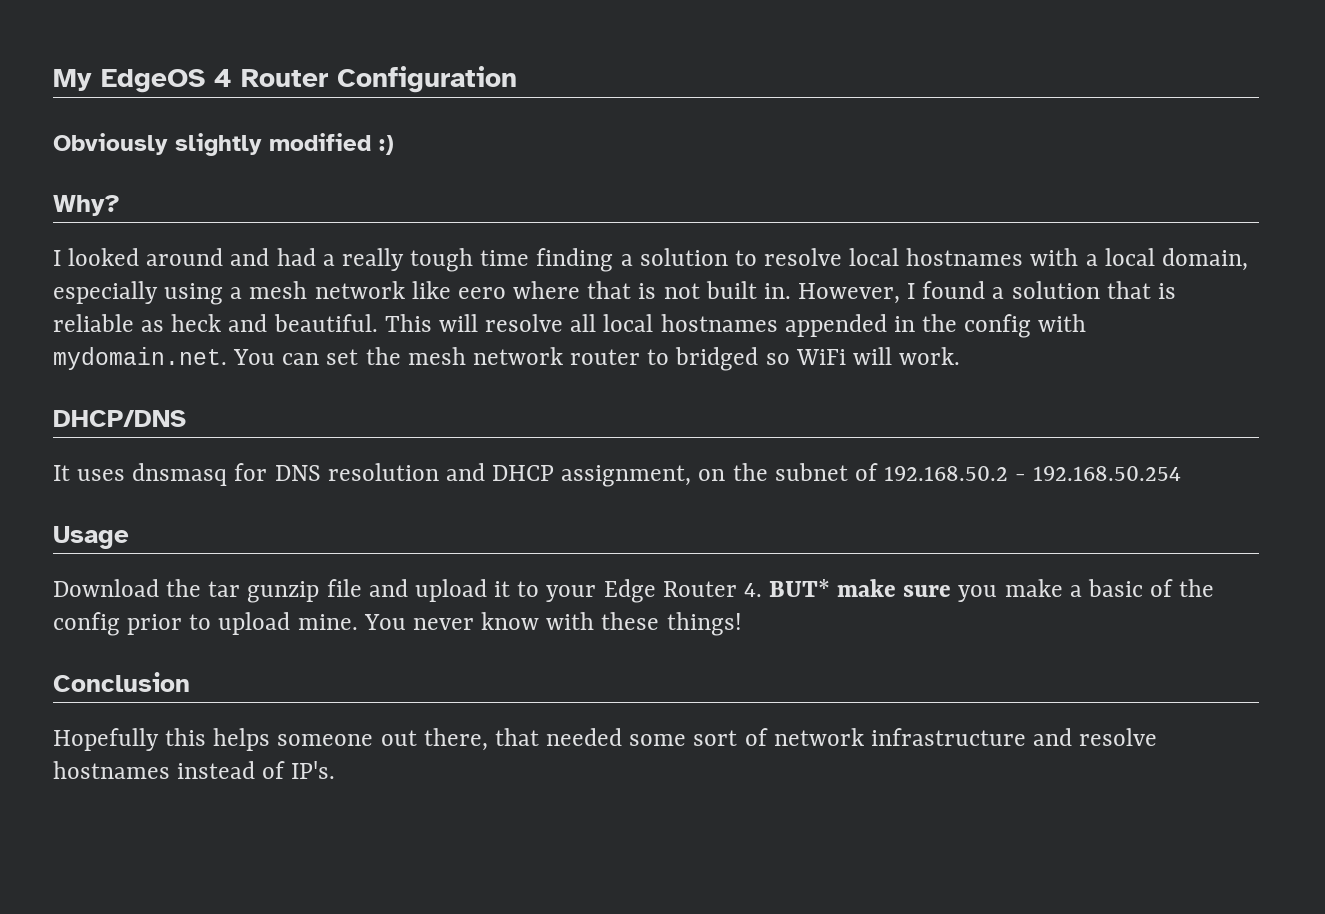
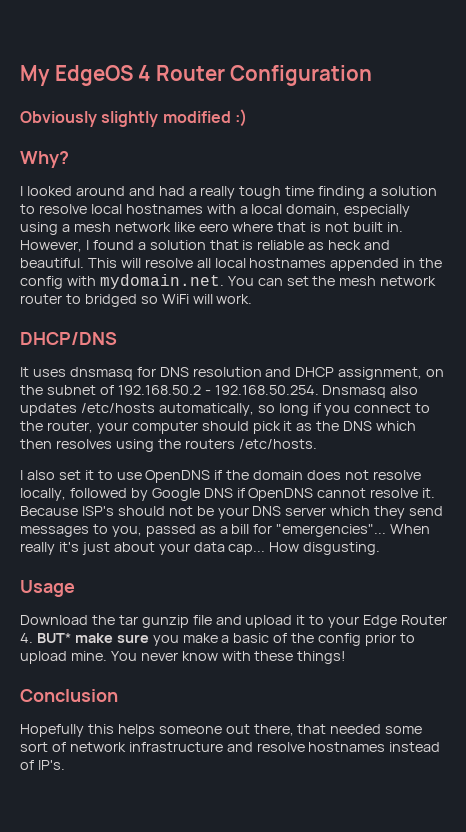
- It uses dnsmasq for DNS resolution and DHCP assignment, on the subnet of 192.168.50.2 - 192.168.50.254
+ It uses dnsmasq for DNS resolution and DHCP assignment, on the subnet of 192.168.50.2 - 192.168.50.254. Dnsmasq also updates /etc/hosts automatically, so long if you connect to the router, your computer should pick it as the DNS which then resolves using the routers /etc/hosts.
+ I also set it to use OpenDNS if the domain does not resolve locally, followed by Google DNS if OpenDNS cannot resolve it. Because ISP's should not be your DNS server which they send messages to you, passed as a bill for "emergencies"... When really it's just about your data cap... How disgusting.

